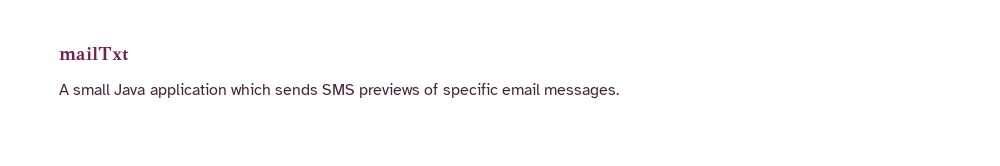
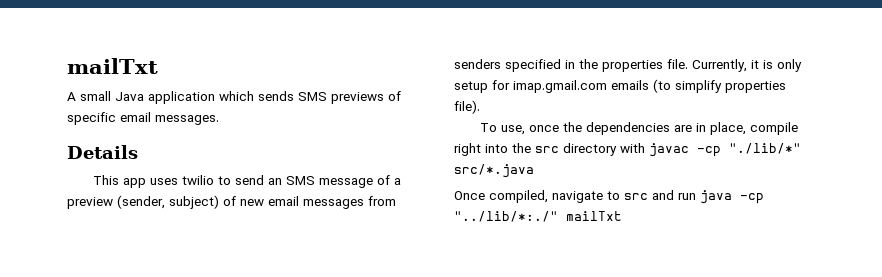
+ Details
+ This app uses twilio to send an SMS message of a preview (sender, subject) of new email messages from senders specified in the properties file. Currently, it is only setup for imap.gmail.com emails (to simplify properties file).
+ To use, once the dependencies are in place, compile right into the src directory with javac -cp "./lib/*" src/*.java
+ Once compiled, navigate to src and run java -cp "../lib/*:./" mailTxt

